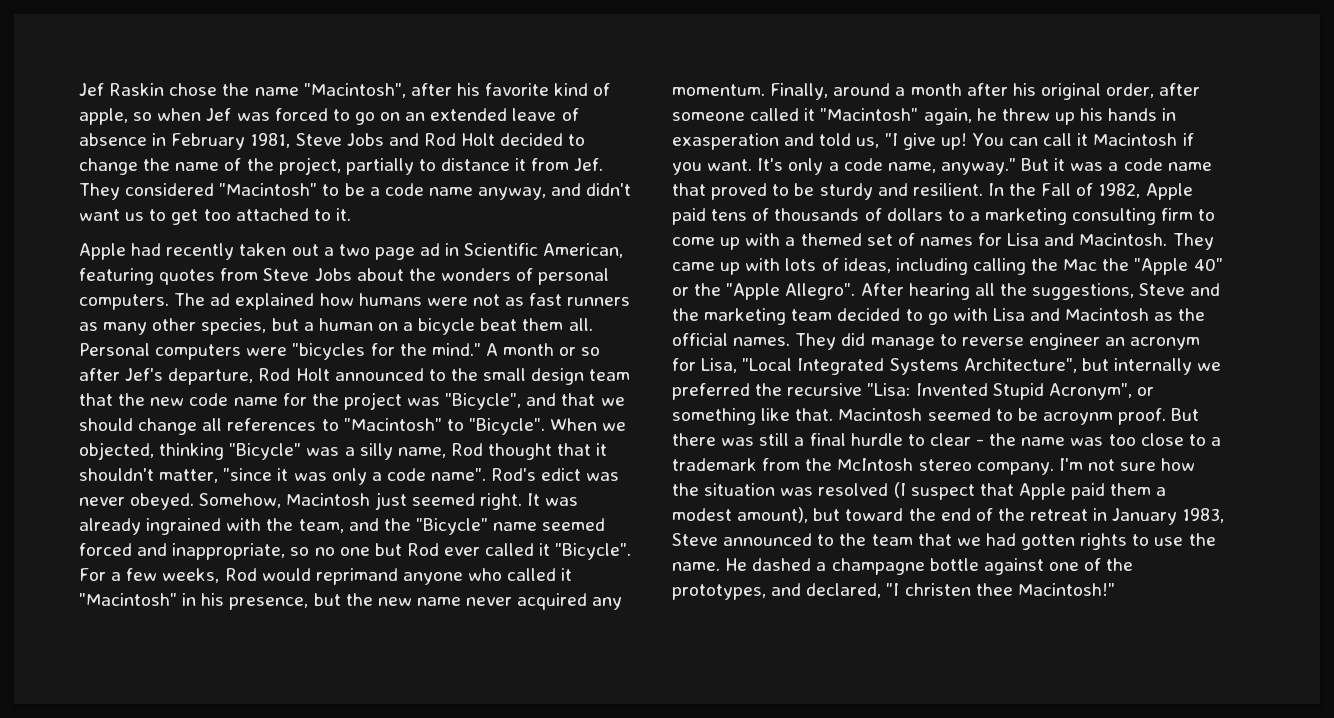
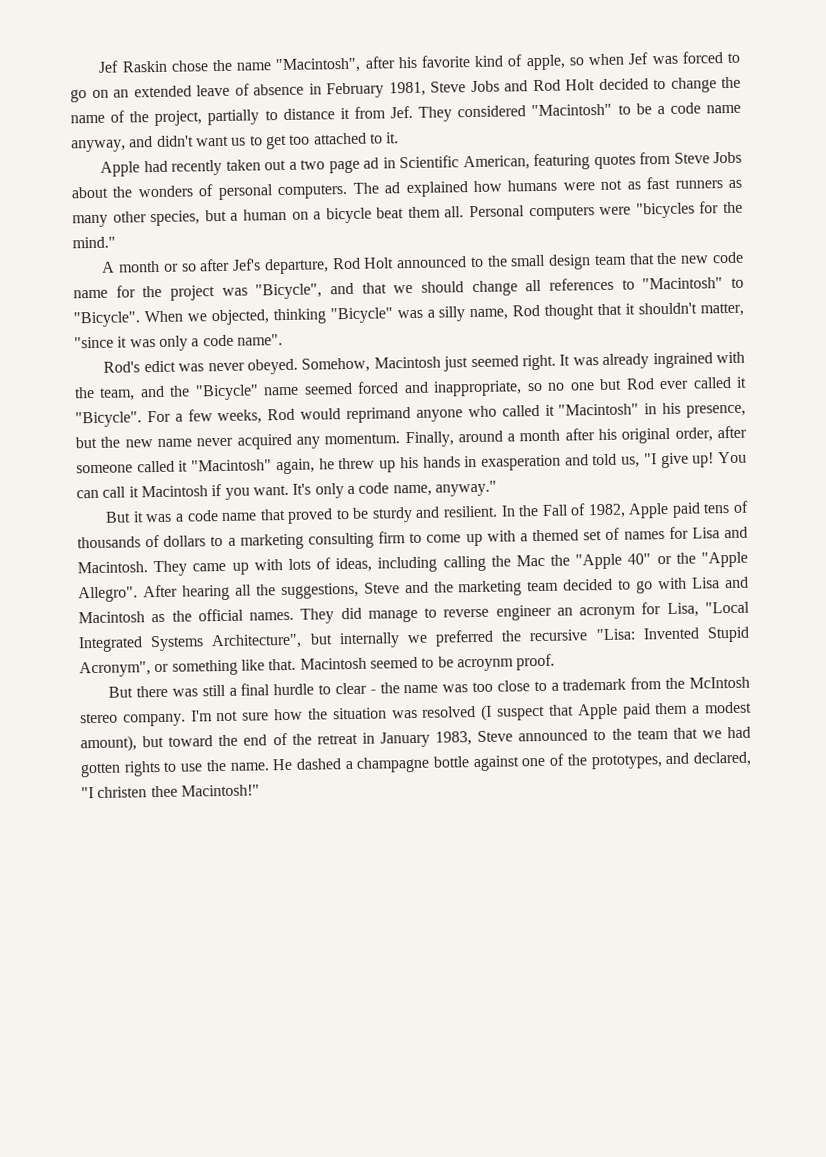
- Personal computers were "bicycles for the mind." A month or so after Jef's departure, Rod Holt announced to the small design team that the new code name for the project was "Bicycle", and that we should change all references to "Macintosh" to "Bicycle".
+ Personal computers were "bicycles for the mind."
+ A month or so after Jef's departure, Rod Holt announced to the small design team that the new code name for the project was "Bicycle", and that we should change all references to "Macintosh" to "Bicycle".
- When we objected, thinking "Bicycle" was a silly name, Rod thought that it shouldn't matter, "since it was only a code name". Rod's edict was never obeyed.
+ When we objected, thinking "Bicycle" was a silly name, Rod thought that it shouldn't matter, "since it was only a code name".
+ Rod's edict was never obeyed.
- It's only a code name, anyway." But it was a code name that proved to be sturdy and resilient.
+ It's only a code name, anyway."
+ But it was a code name that proved to be sturdy and resilient.
- Macintosh seemed to be acroynm proof. But there was still a final hurdle to clear - the name was too close to a trademark from the McIntosh stereo company.
+ Macintosh seemed to be acroynm proof.
+ But there was still a final hurdle to clear - the name was too close to a trademark from the McIntosh stereo company.

